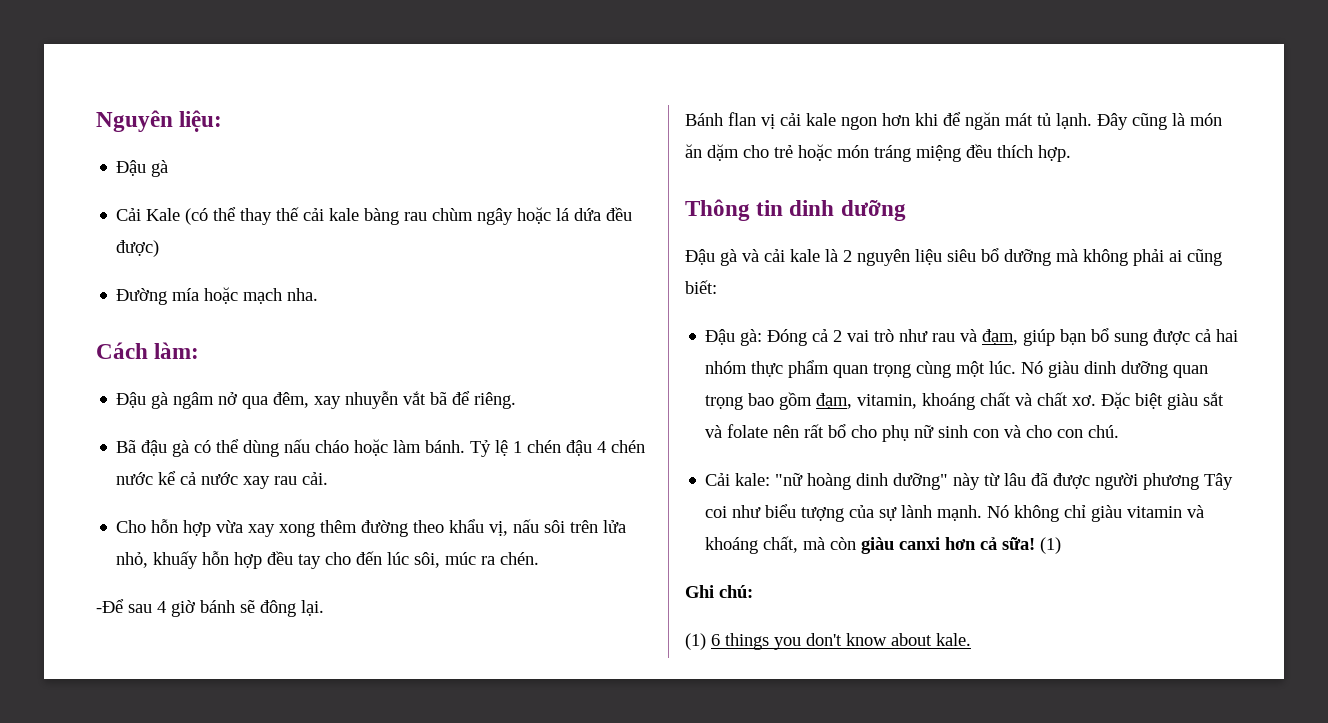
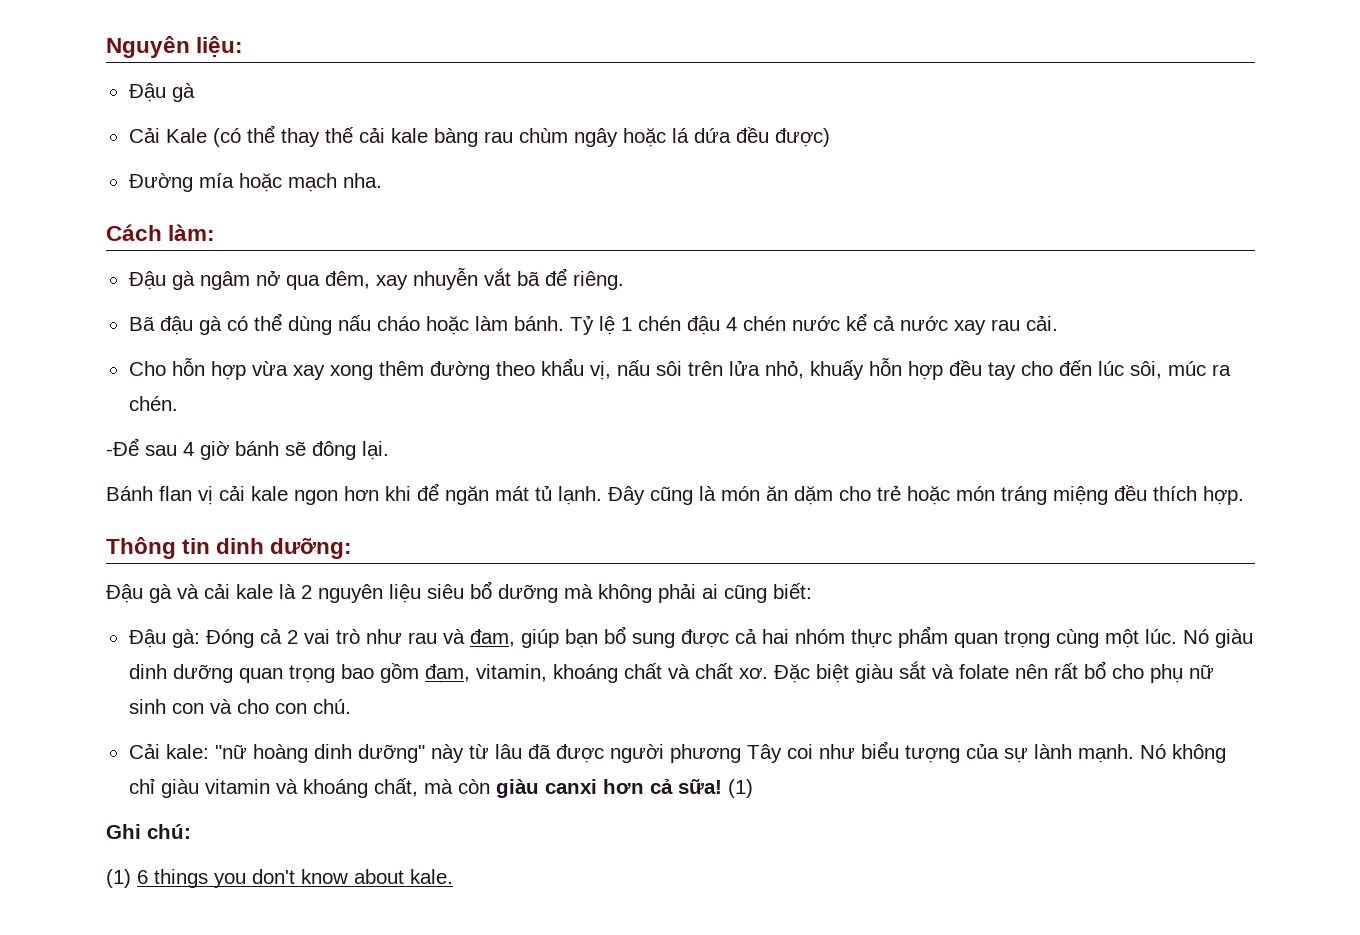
- Thông tin dinh dưỡng
+ Thông tin dinh dưỡng:

